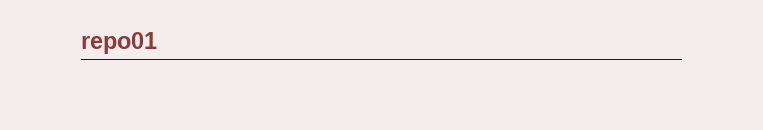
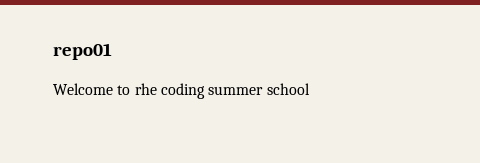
+ Welcome to rhe coding summer school

